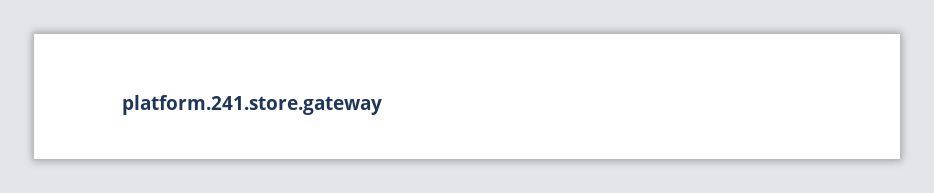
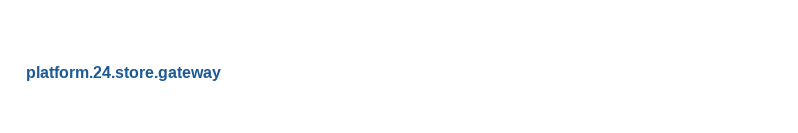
- platform.241.store.gateway
+ platform.24.store.gateway

